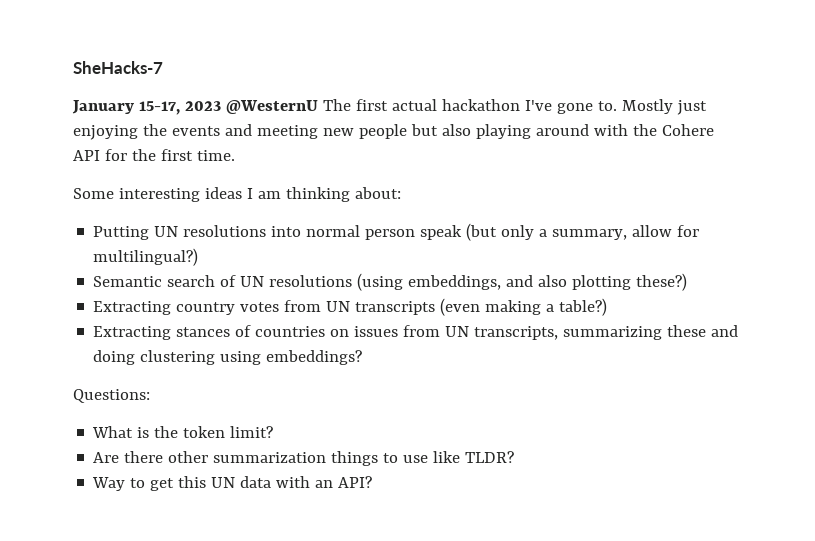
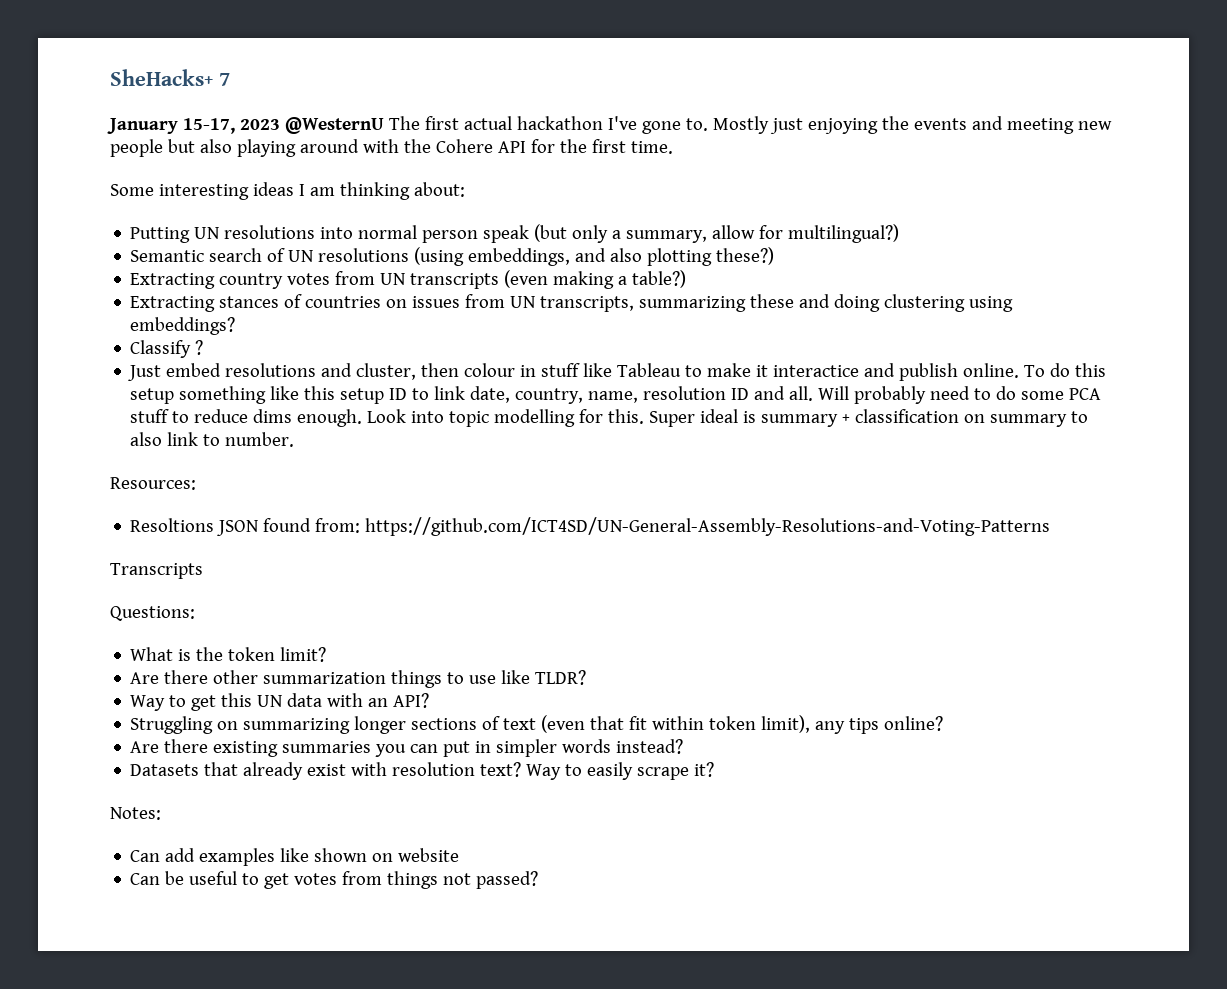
- SheHacks-7
+ SheHacks+ 7
+ Classify ?
+ Just embed resolutions and cluster, then colour in stuff like Tableau to make it interactice and publish online. To do this setup something like this setup ID to link date, country, name, resolution ID and all. Will probably need to do some PCA stuff to reduce dims enough. Look into topic modelling for this. Super ideal is summary + classification on summary to also link to number.
+ Resources:
+ Resoltions JSON found from: https://github.com/ICT4SD/UN-General-Assembly-Resolutions-and-Voting-Patterns
+ Transcripts
+ Struggling on summarizing longer sections of text (even that fit within token limit), any tips online?
+ Are there existing summaries you can put in simpler words instead?
+ Datasets that already exist with resolution text? Way to easily scrape it?
+ Notes:
+ Can add examples like shown on website
+ Can be useful to get votes from things not passed?

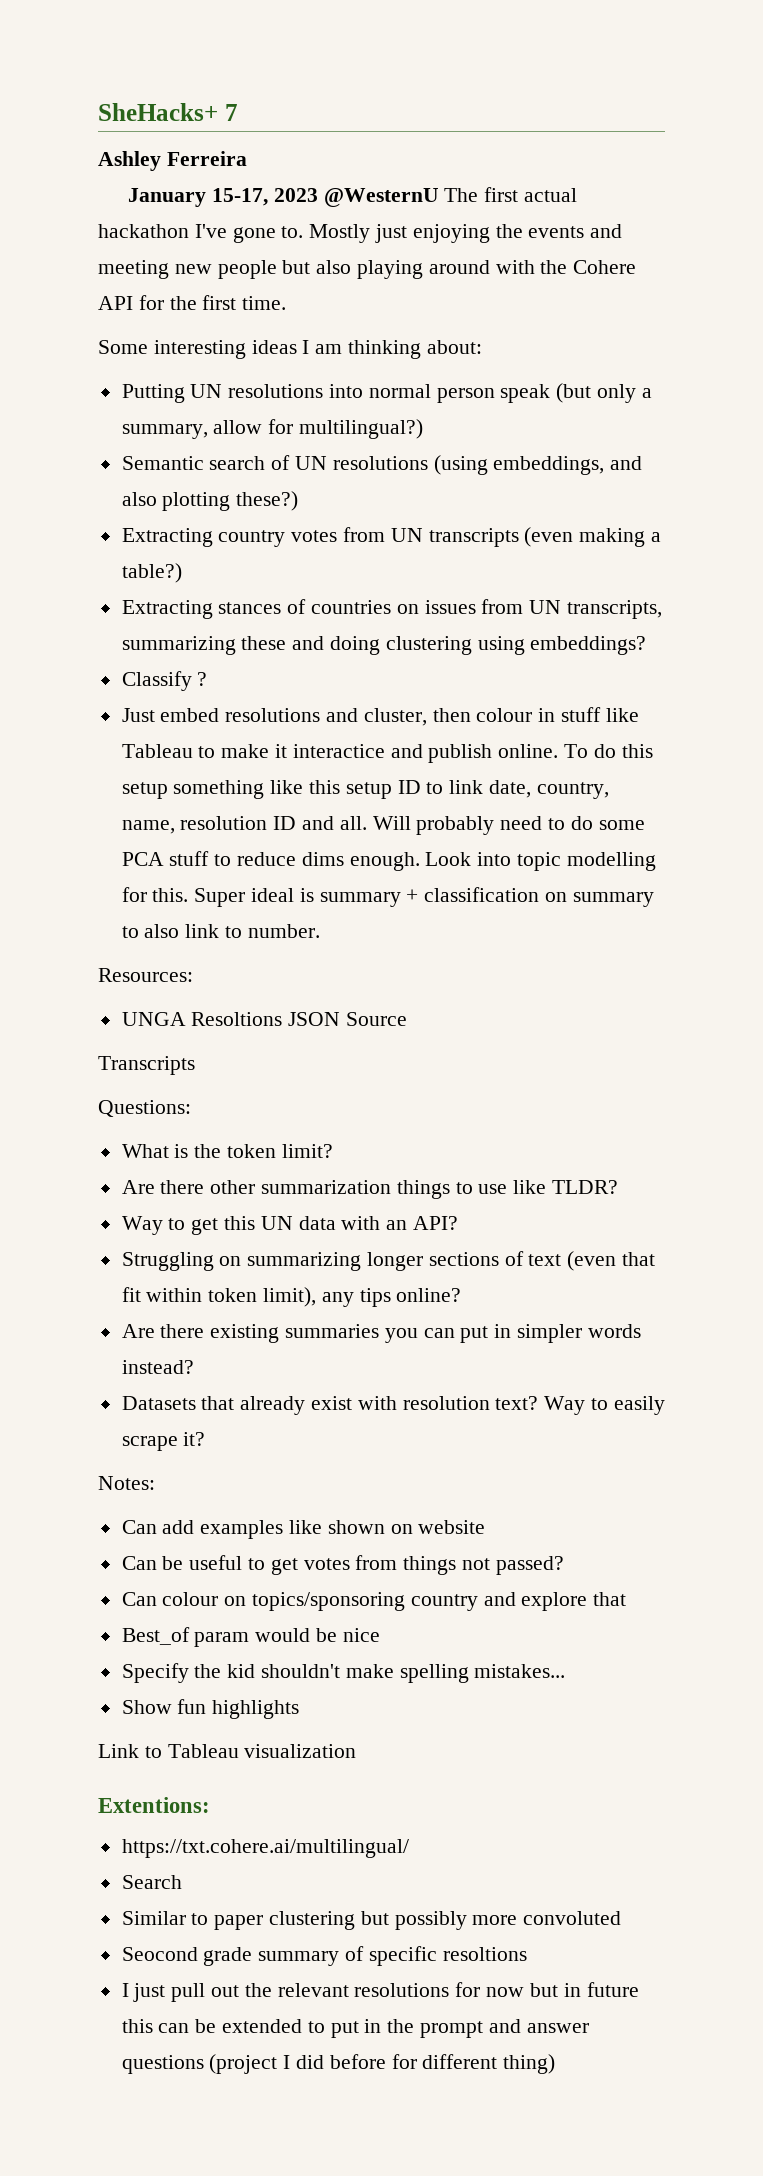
+ Ashley Ferreira
- Resoltions JSON found from: https://github.com/ICT4SD/UN-General-Assembly-Resolutions-and-Voting-Patterns
+ UNGA Resoltions JSON Source
+ Can colour on topics/sponsoring country and explore that
+ Best_of param would be nice
+ Specify the kid shouldn't make spelling mistakes...
+ Show fun highlights
+ Link to Tableau visualization
+ Extentions:
+ https://txt.cohere.ai/multilingual/
+ Search
+ Similar to paper clustering but possibly more convoluted
+ Seocond grade summary of specific resoltions
+ I just pull out the relevant resolutions for now but in future this can be extended to put in the prompt and answer questions (project I did before for different thing)

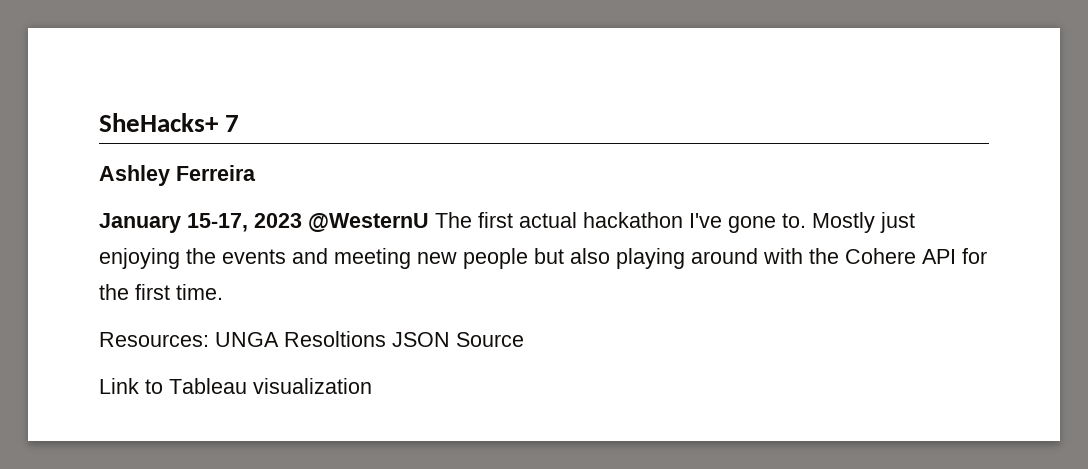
- Some interesting ideas I am thinking about:
- Putting UN resolutions into normal person speak (but only a summary, allow for multilingual?)
- Semantic search of UN resolutions (using embeddings, and also plotting these?)
- Extracting country votes from UN transcripts (even making a table?)
- Extracting stances of countries on issues from UN transcripts, summarizing these and doing clustering using embeddings?
- Classify ?
- Just embed resolutions and cluster, then colour in stuff like Tableau to make it interactice and publish online. To do this setup something like this setup ID to link date, country, name, resolution ID and all. Will probably need to do some PCA stuff to reduce dims enough. Look into topic modelling for this. Super ideal is summary + classification on summary to also link to number.
- Resources:
- UNGA Resoltions JSON Source
+ Resources: UNGA Resoltions JSON Source
- Transcripts
- Questions:
- What is the token limit?
- Are there other summarization things to use like TLDR?
- Way to get this UN data with an API?
- Struggling on summarizing longer sections of text (even that fit within token limit), any tips online?
- Are there existing summaries you can put in simpler words instead?
- Datasets that already exist with resolution text? Way to easily scrape it?
- Notes:
- Can add examples like shown on website
- Can be useful to get votes from things not passed?
- Can colour on topics/sponsoring country and explore that
- Best_of param would be nice
- Specify the kid shouldn't make spelling mistakes...
- Show fun highlights
  Link to Tableau visualization
- Extentions:
- https://txt.cohere.ai/multilingual/
- Search
- Similar to paper clustering but possibly more convoluted
- Seocond grade summary of specific resoltions
- I just pull out the relevant resolutions for now but in future this can be extended to put in the prompt and answer questions (project I did before for different thing)

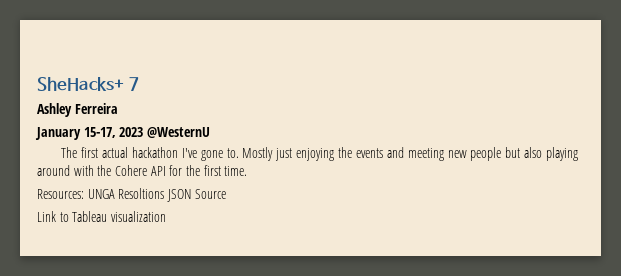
- January 15-17, 2023 @WesternU The first actual hackathon I've gone to.
+ January 15-17, 2023 @WesternU
+ The first actual hackathon I've gone to.

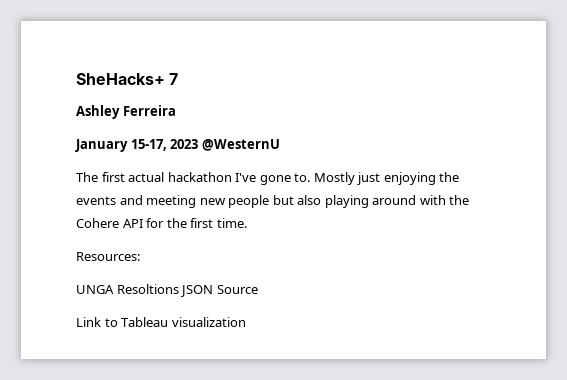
- Resources: UNGA Resoltions JSON Source
+ Resources:
+ UNGA Resoltions JSON Source

